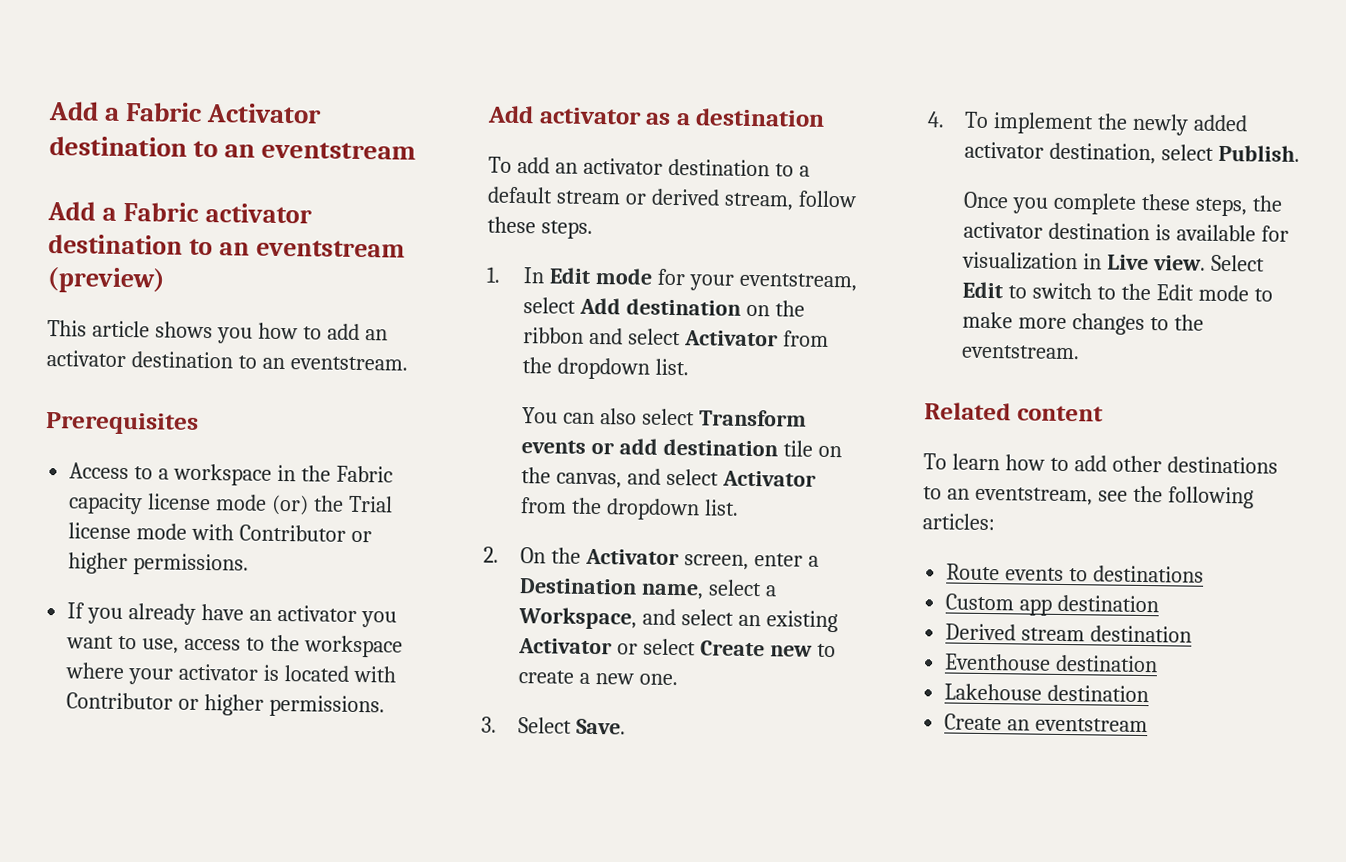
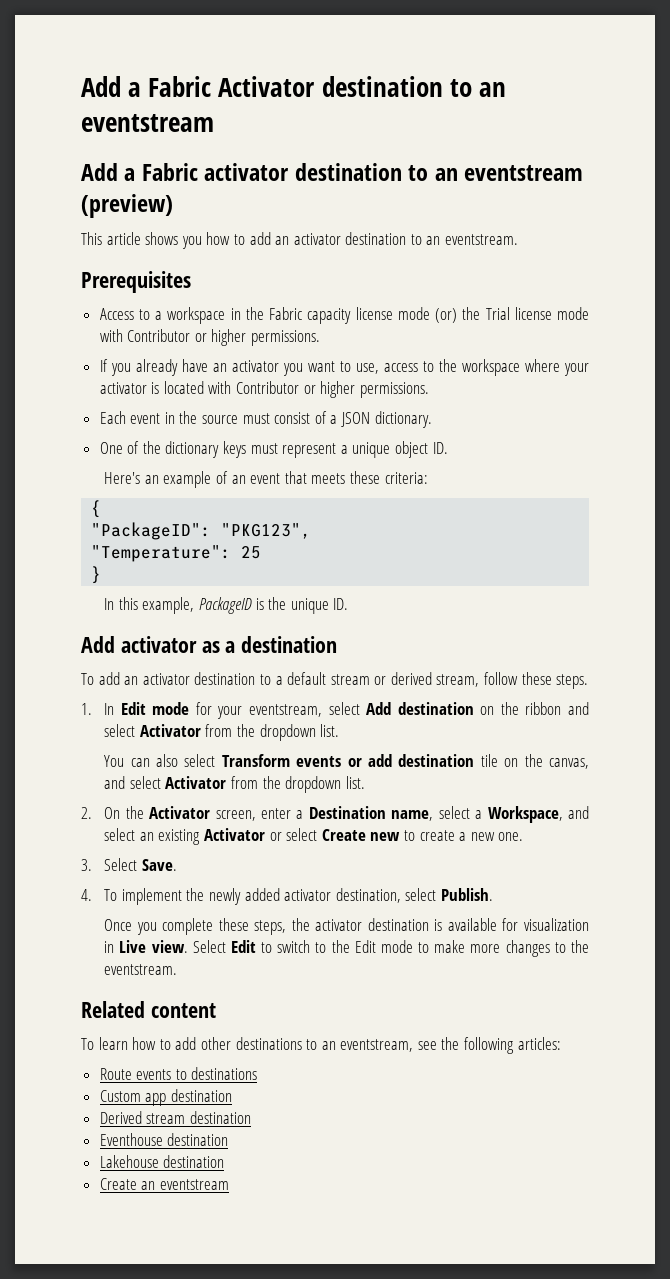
+ Each event in the source must consist of a JSON dictionary.
+ One of the dictionary keys must represent a unique object ID.
+ Here's an example of an event that meets these criteria:
+ {
+ "PackageID": "PKG123",
+ "Temperature": 25
+ }
+ In this example, PackageID is the unique ID.

